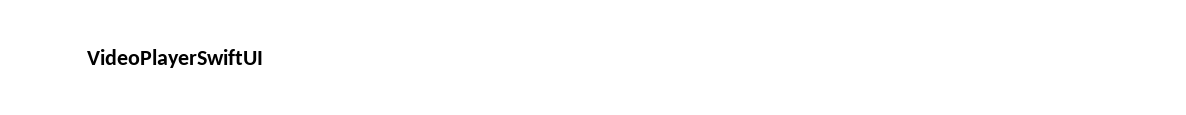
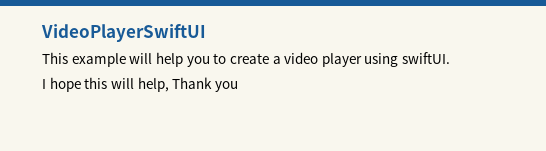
+ This example will help you to create a video player using swiftUI.
+ I hope this will help, Thank you

